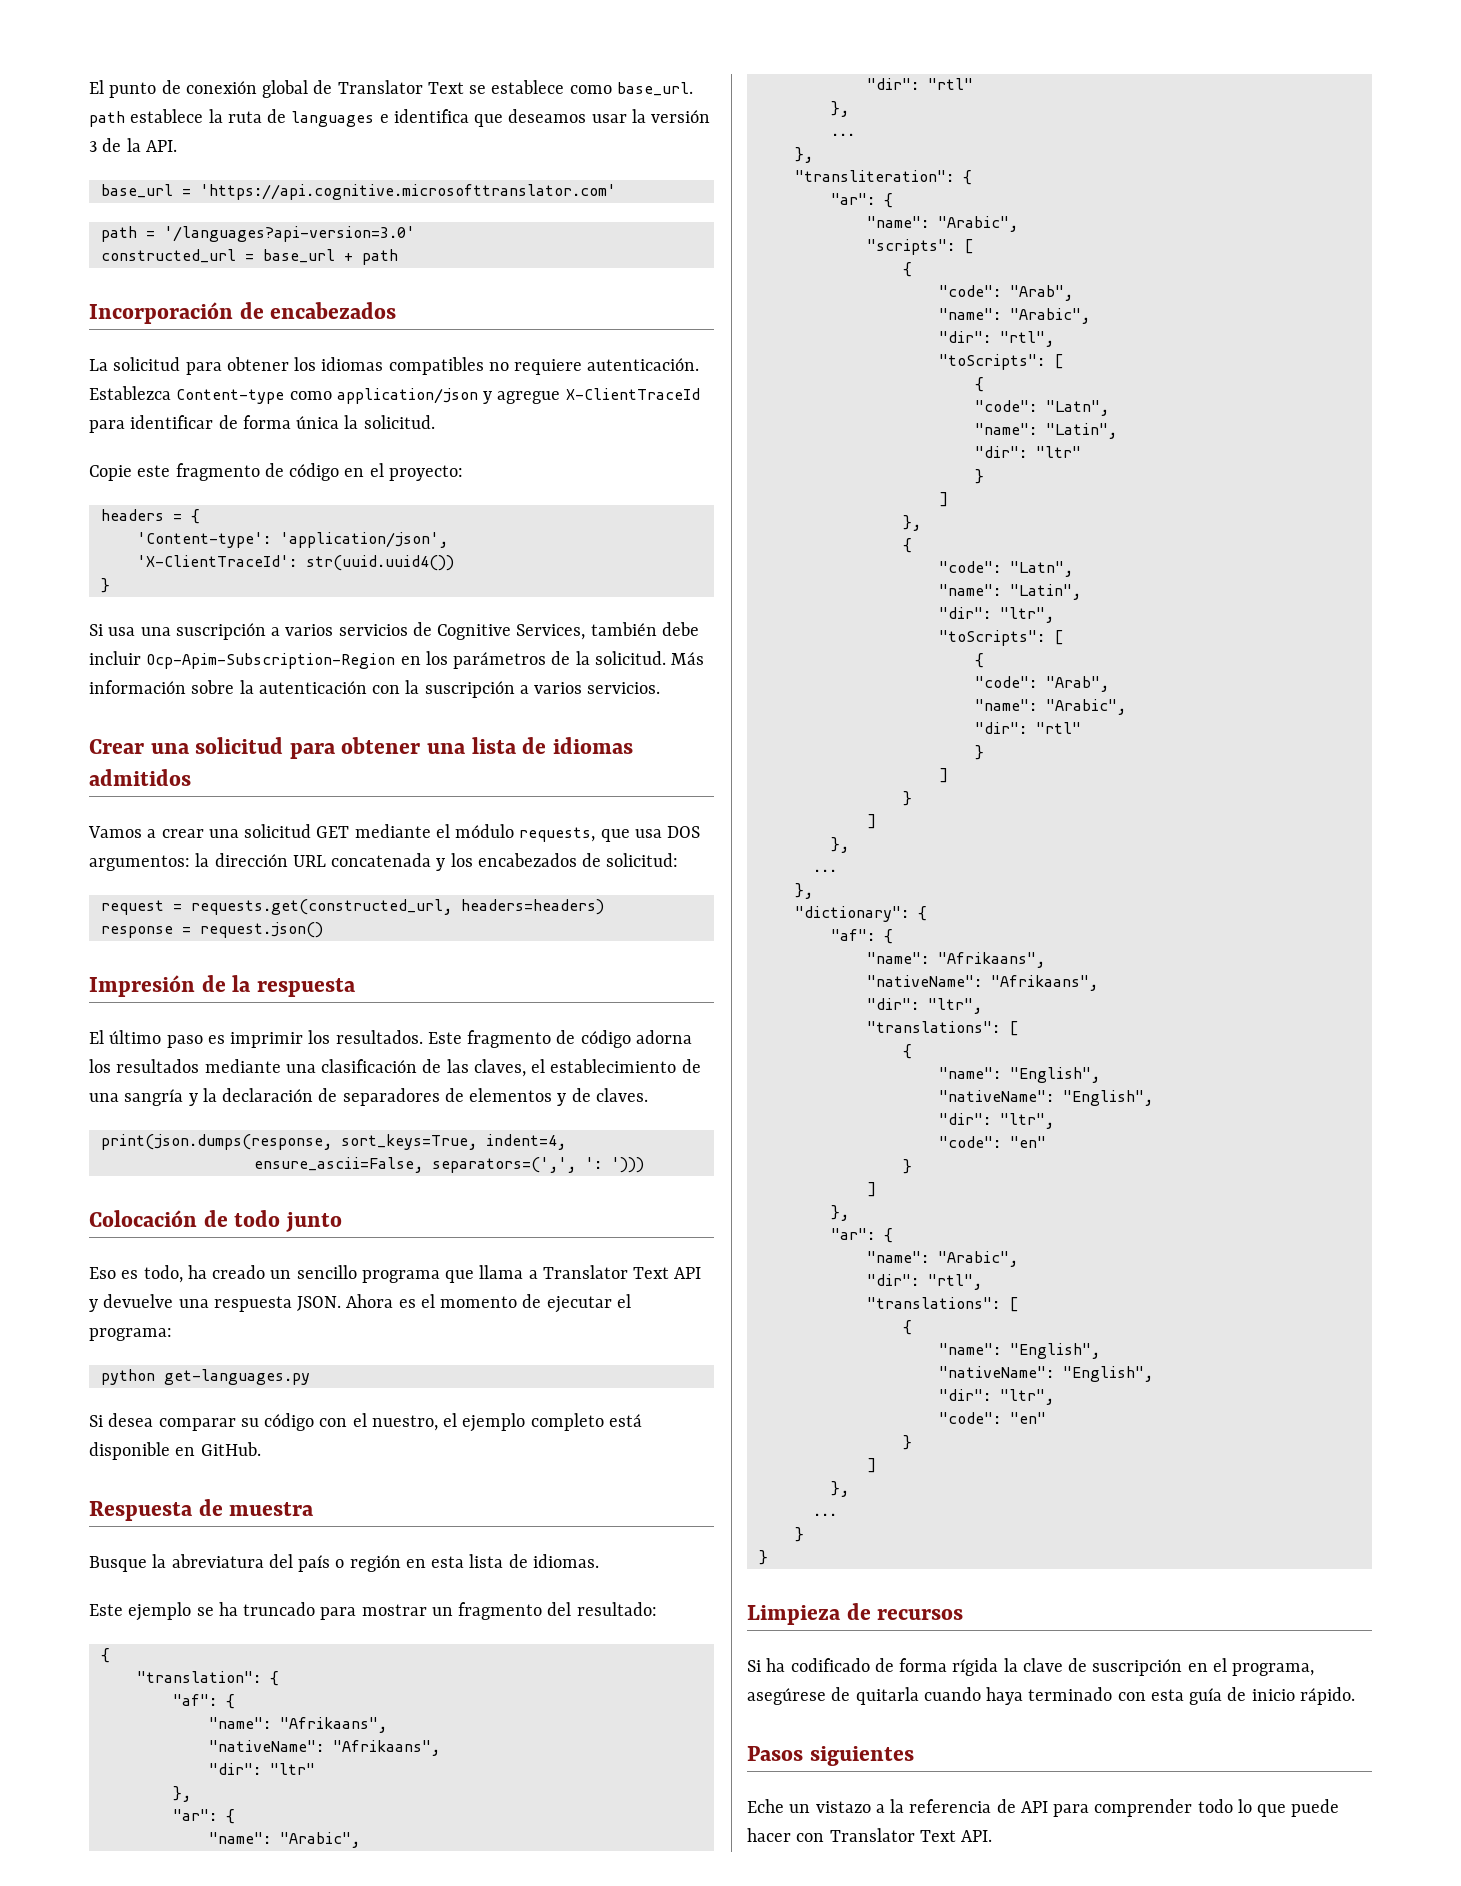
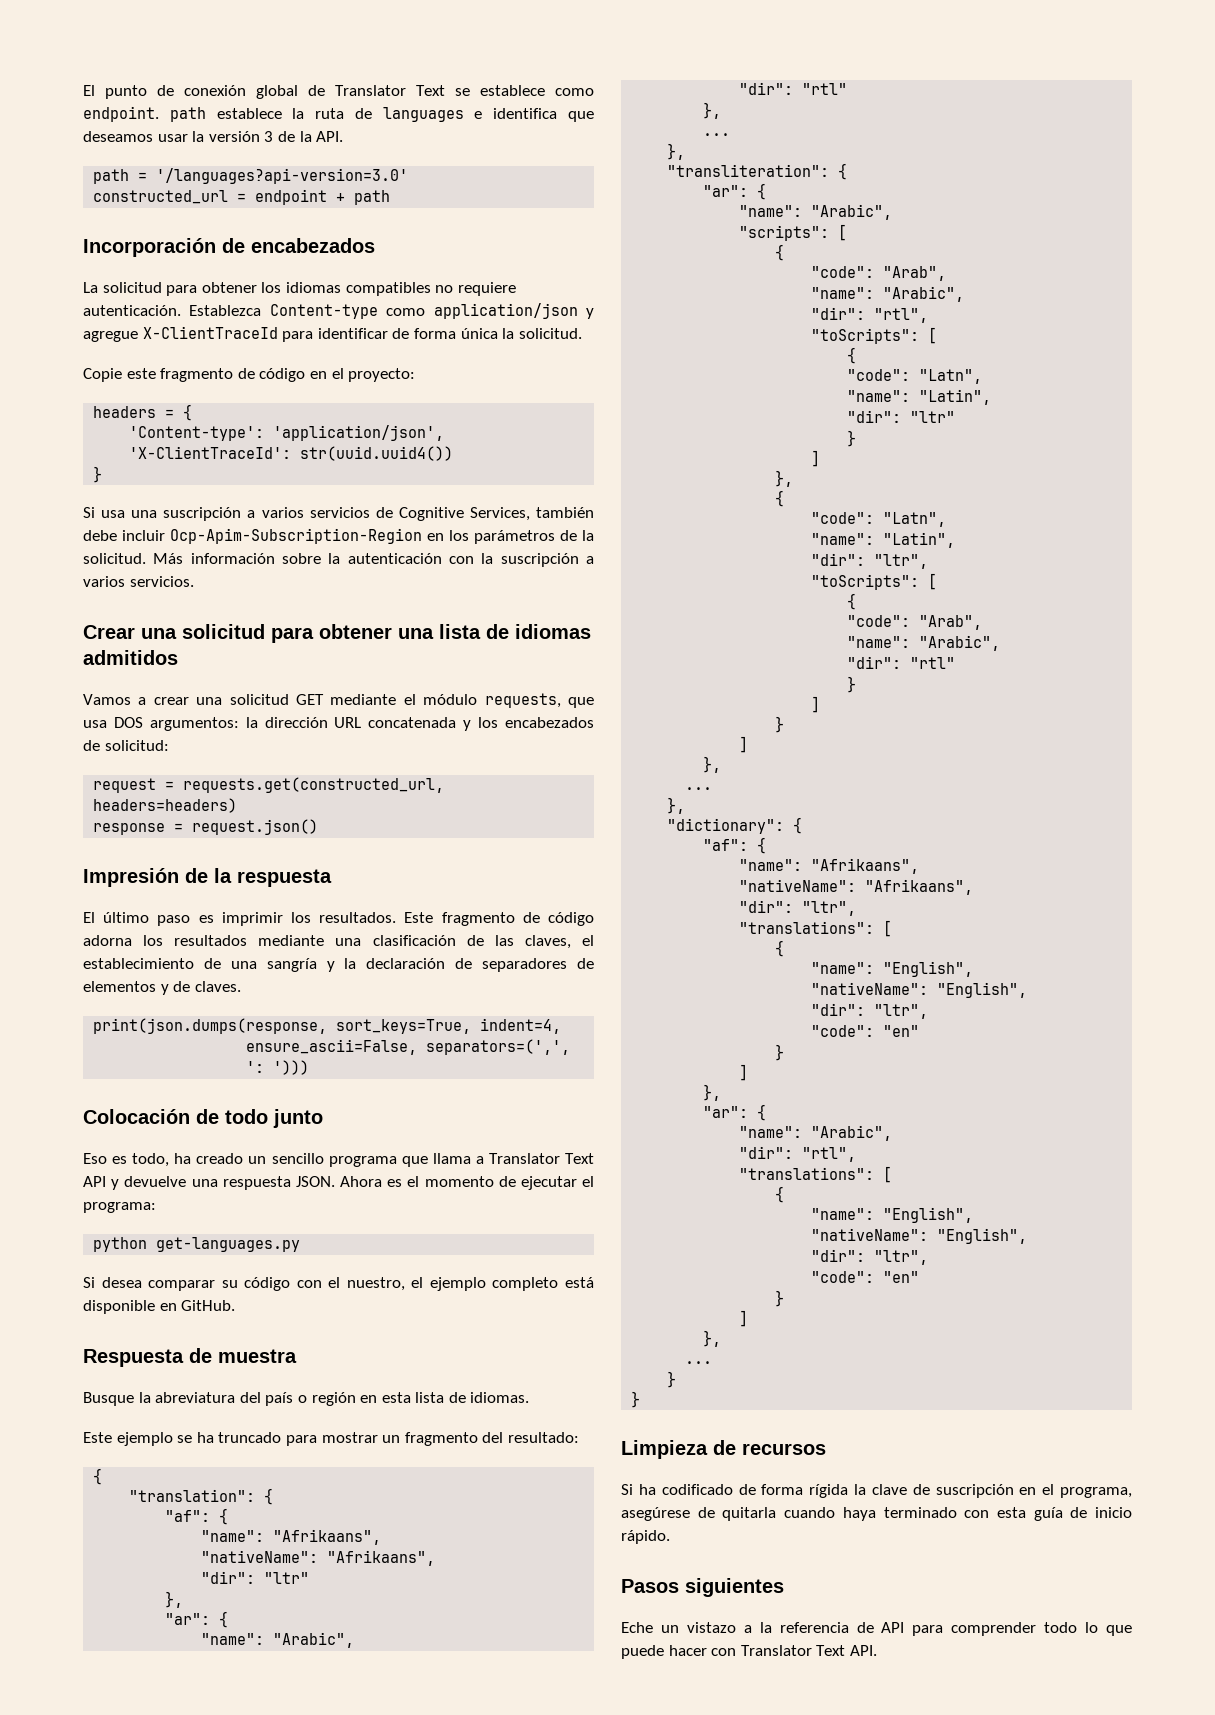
- El punto de conexión global de Translator Text se establece como base_url. path establece la ruta de languages e identifica que deseamos usar la versión 3 de la API.
+ El punto de conexión global de Translator Text se establece como endpoint. path establece la ruta de languages e identifica que deseamos usar la versión 3 de la API.
- base_url = 'https://api.cognitive.microsofttranslator.com'
- constructed_url = base_url + path
+ constructed_url = endpoint + path

